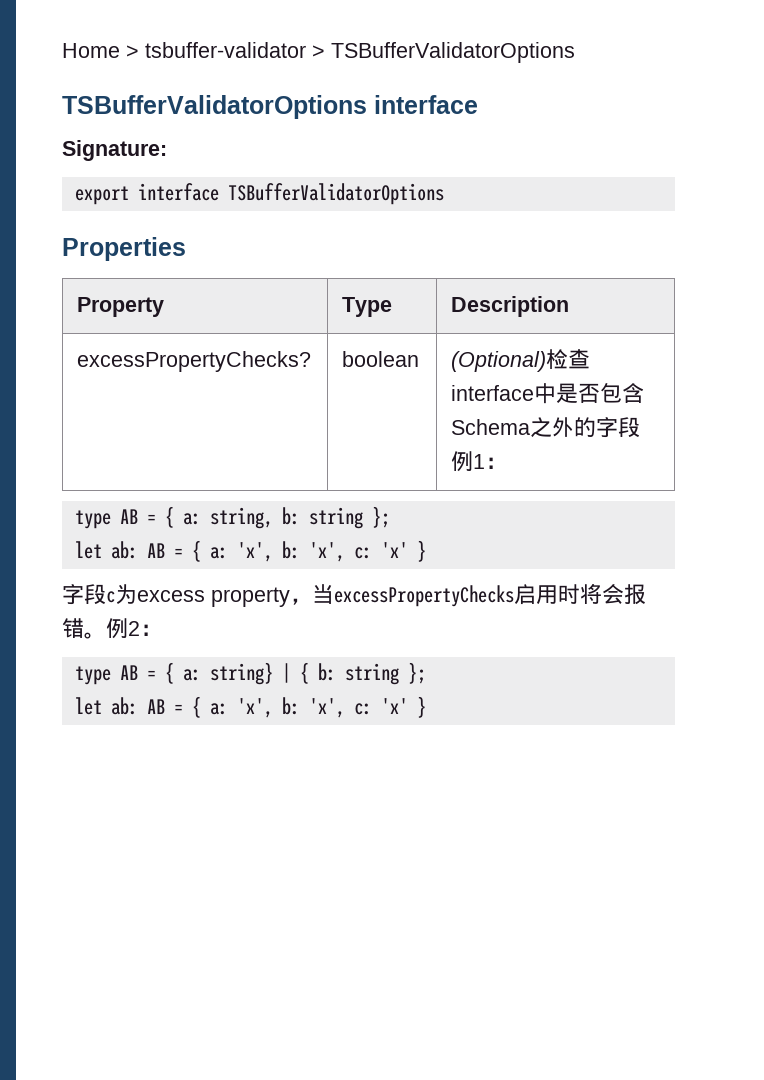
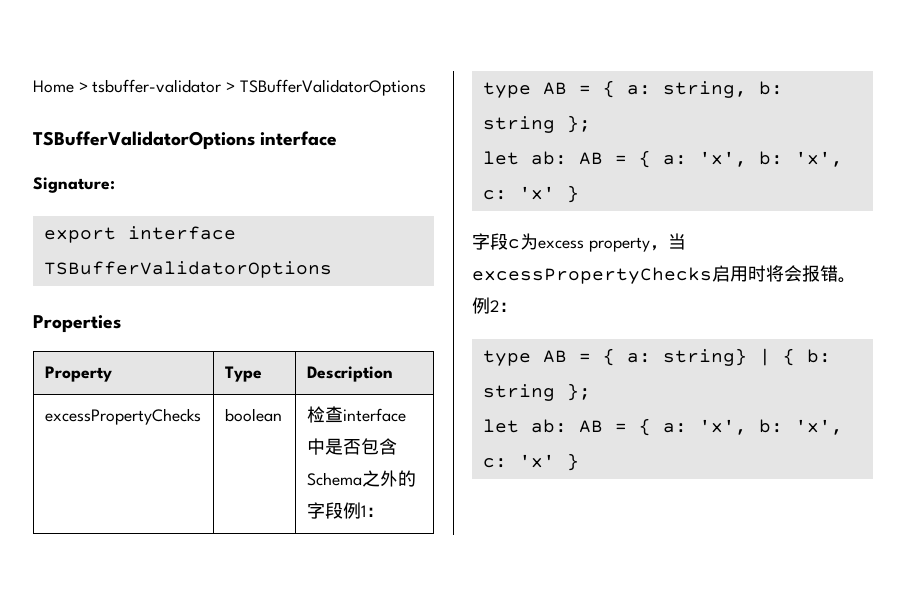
- excessPropertyChecks? | boolean | (Optional)检查interface中是否包含Schema之外的字段例1：
+ excessPropertyChecks | boolean | 检查interface中是否包含Schema之外的字段例1：

